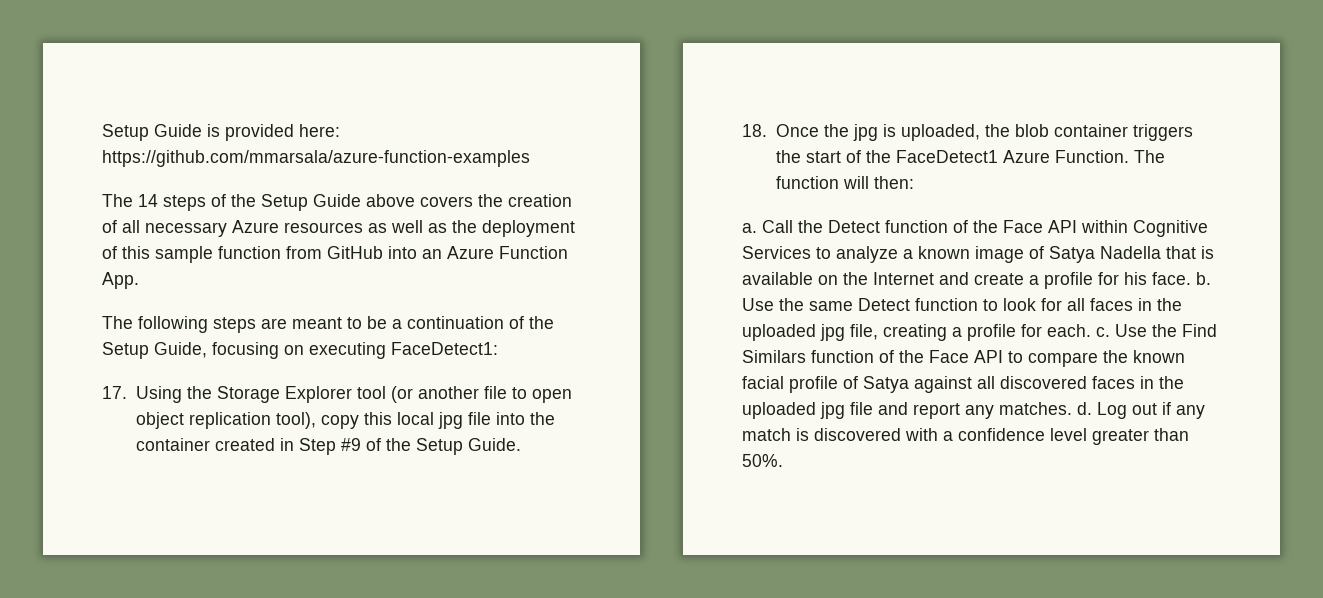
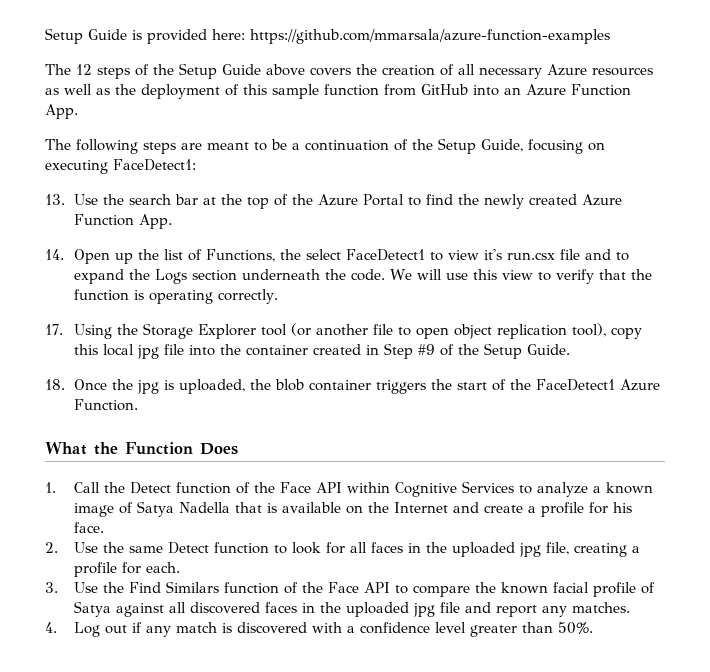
- The 14 steps of the Setup Guide above covers the creation of all necessary Azure resources as well as the deployment of this sample function from GitHub into an Azure Function App.
+ The 12 steps of the Setup Guide above covers the creation of all necessary Azure resources as well as the deployment of this sample function from GitHub into an Azure Function App.
+ 13. Use the search bar at the top of the Azure Portal to find the newly created Azure Function App.
+ 14. Open up the list of Functions, the select FaceDetect1 to view it's run.csx file and to expand the Logs section underneath the code. We will use this view to verify that the function is operating correctly.
- 18. Once the jpg is uploaded, the blob container triggers the start of the FaceDetect1 Azure Function. The function will then:
- a. Call the Detect function of the Face API within Cognitive Services to analyze a known image of Satya Nadella that is available on the Internet and create a profile for his face. b. Use the same Detect function to look for all faces in the uploaded jpg file, creating a profile for each. c. Use the Find Similars function of the Face API to compare the known facial profile of Satya against all discovered faces in the uploaded jpg file and report any matches. d. Log out if any match is discovered with a confidence level greater than 50%.
+ 18. Once the jpg is uploaded, the blob container triggers the start of the FaceDetect1 Azure Function.
+ What the Function Does
+ 1. Call the Detect function of the Face API within Cognitive Services to analyze a known image of Satya Nadella that is available on the Internet and create a profile for his face.
+ 2. Use the same Detect function to look for all faces in the uploaded jpg file, creating a profile for each.
+ 3. Use the Find Similars function of the Face API to compare the known facial profile of Satya against all discovered faces in the uploaded jpg file and report any matches.
+ 4. Log out if any match is discovered with a confidence level greater than 50%.

